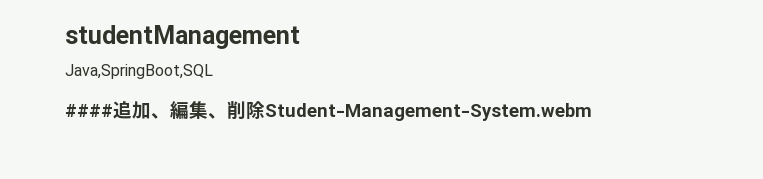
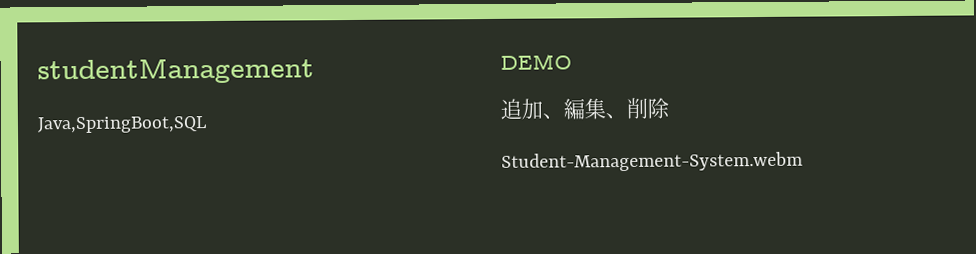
- ####追加、編集、削除Student-Management-System.webm
+ DEMO
+ 追加、編集、削除
+ Student-Management-System.webm

